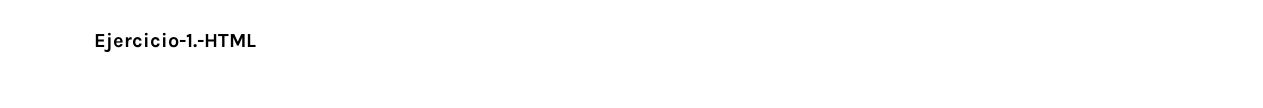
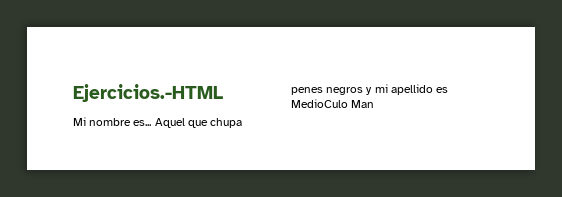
- Ejercicio-1.-HTML
+ Ejercicios.-HTML
+ Mi nombre es... Aquel que chupa penes negros y mi apellido es MedioCulo Man

